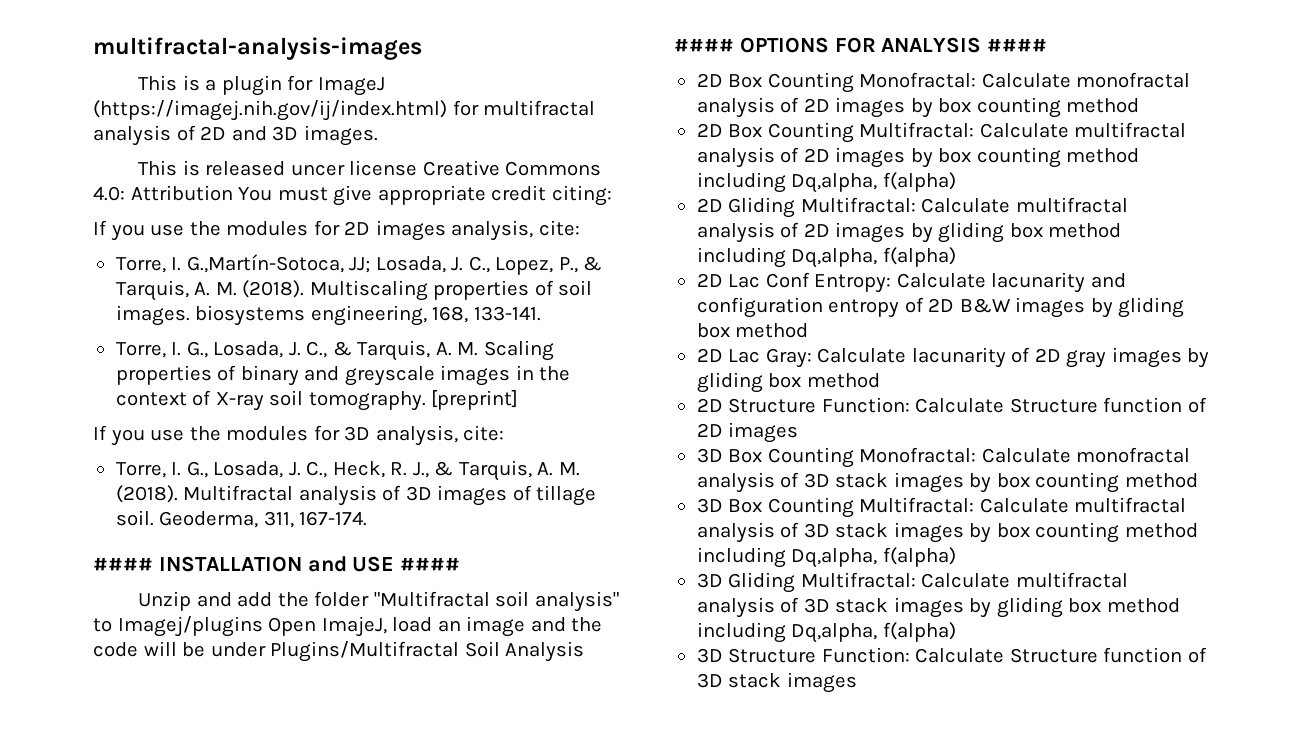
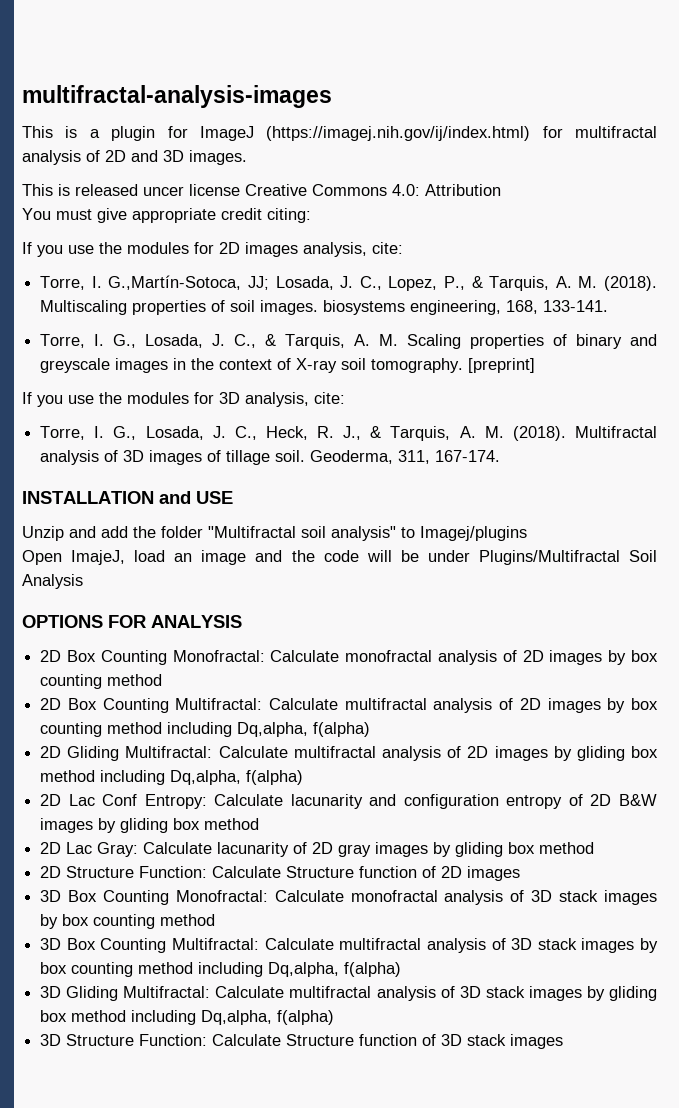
- This is released uncer license Creative Commons 4.0: Attribution You must give appropriate credit citing:
+ This is released uncer license Creative Commons 4.0: Attribution
+ You must give appropriate credit citing:
- #### INSTALLATION and USE ####
+ INSTALLATION and USE
- Unzip and add the folder "Multifractal soil analysis" to Imagej/plugins Open ImajeJ, load an image and the code will be under Plugins/Multifractal Soil Analysis
+ Unzip and add the folder "Multifractal soil analysis" to Imagej/plugins
+ Open ImajeJ, load an image and the code will be under Plugins/Multifractal Soil Analysis
- #### OPTIONS FOR ANALYSIS ####
+ OPTIONS FOR ANALYSIS

